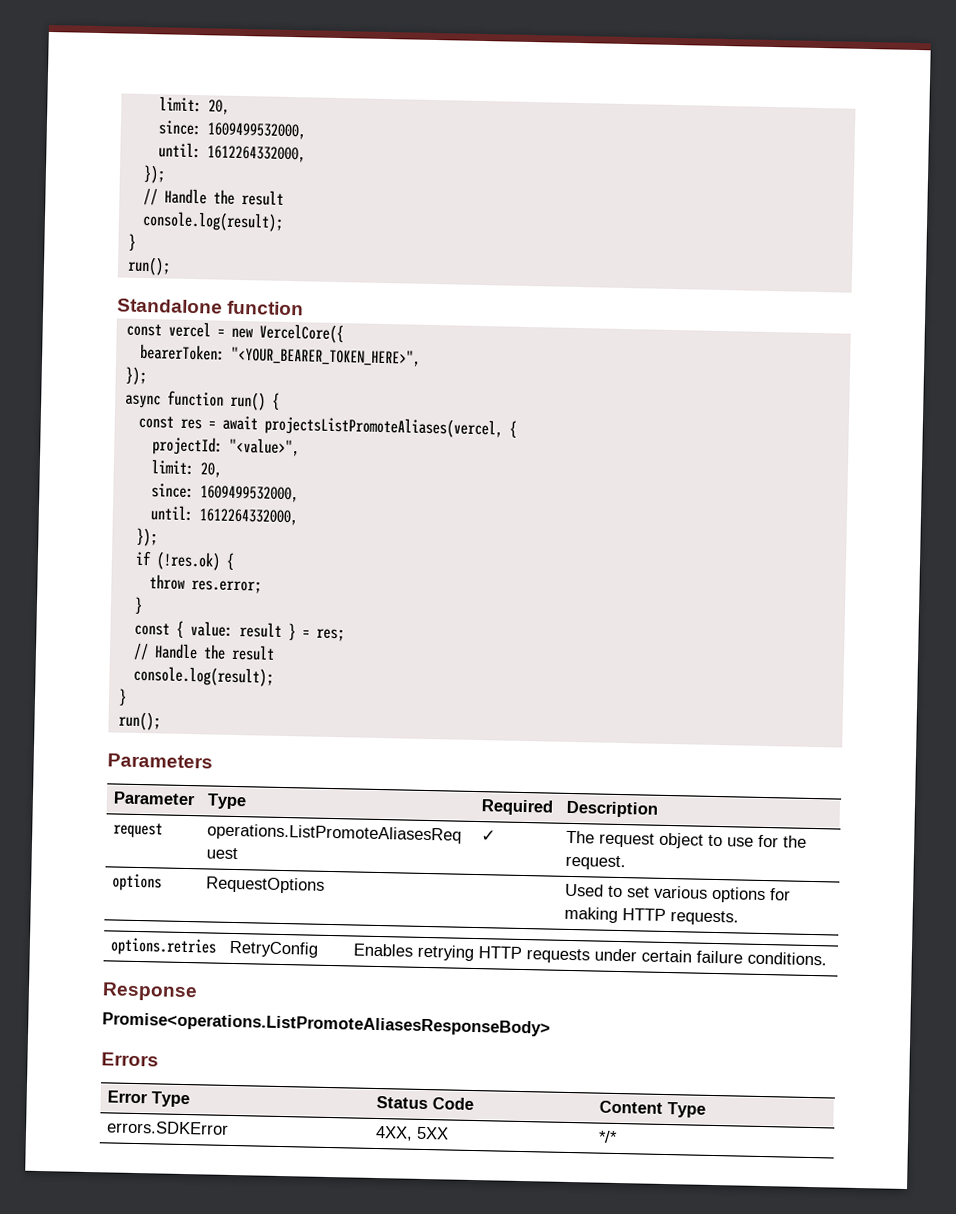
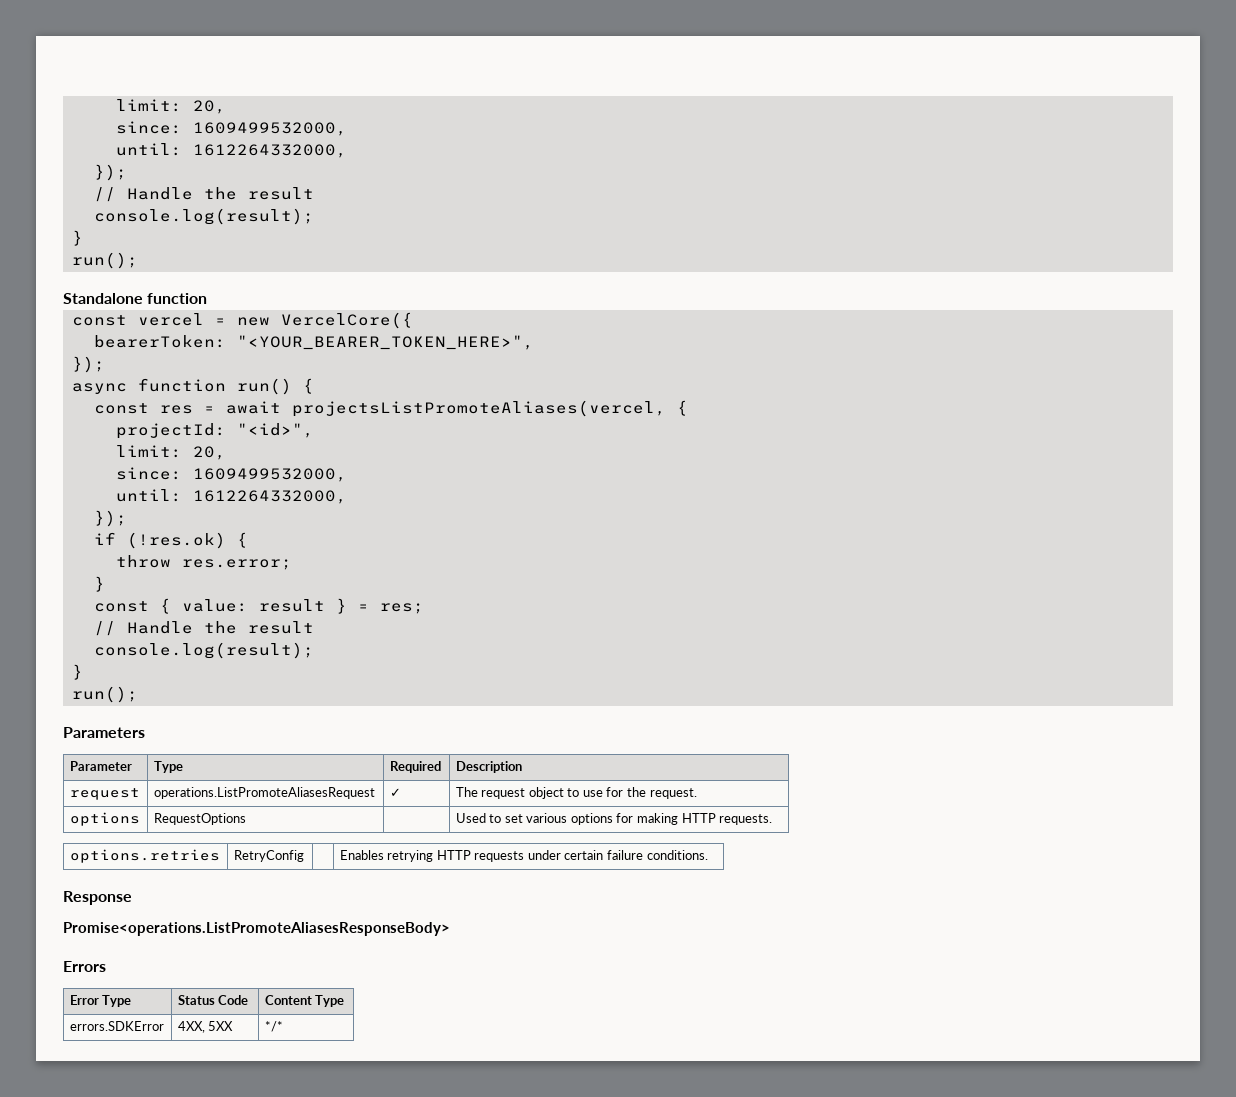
- projectId: "<value>",
+ projectId: "<id>",

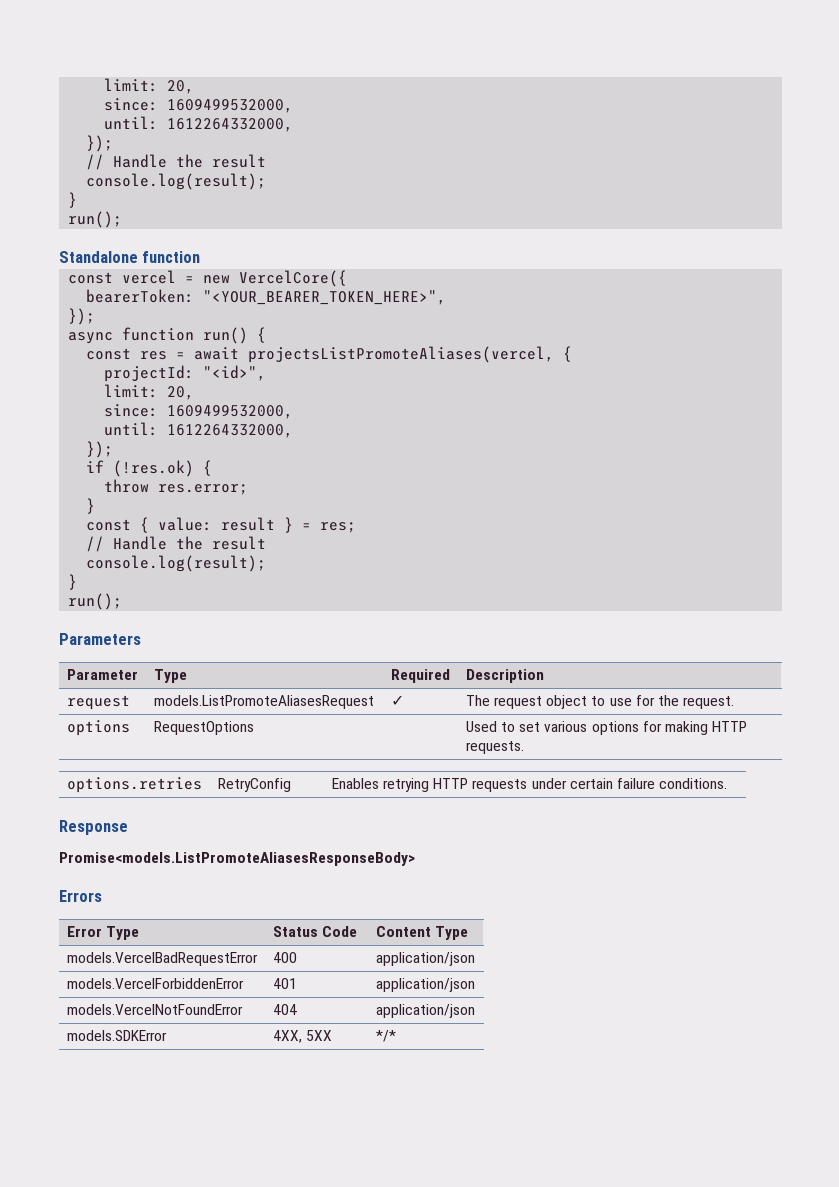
- request | operations.ListPromoteAliasesRequest | ✓ | The request object to use for the request.
+ request | models.ListPromoteAliasesRequest | ✓ | The request object to use for the request.
- Promise<operations.ListPromoteAliasesResponseBody>
+ Promise<models.ListPromoteAliasesResponseBody>
- errors.SDKError | 4XX, 5XX | */*
+ models.VercelBadRequestError | 400 | application/json
+ models.VercelForbiddenError | 401 | application/json
+ models.VercelNotFoundError | 404 | application/json
+ models.SDKError | 4XX, 5XX | */*

